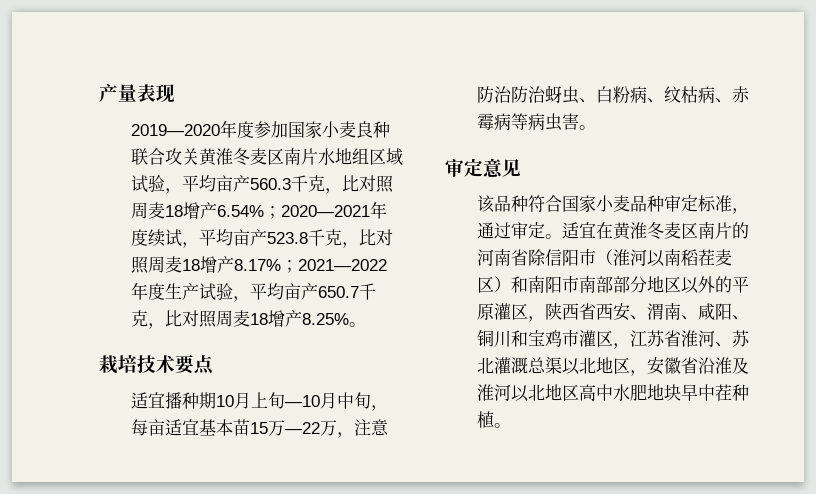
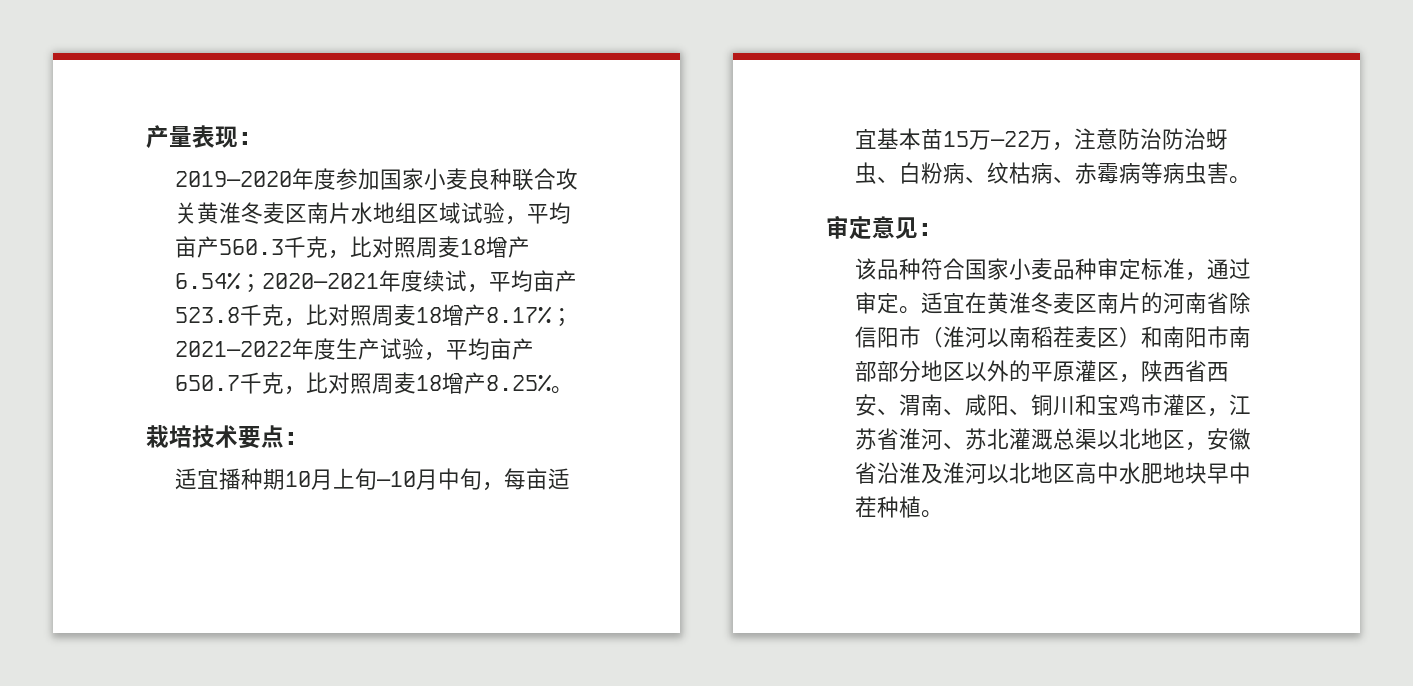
- 产量表现
+ 产量表现:
- 栽培技术要点
+ 栽培技术要点:
- 审定意见
+ 审定意见:

